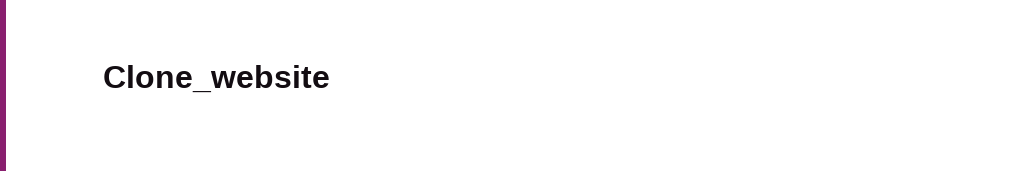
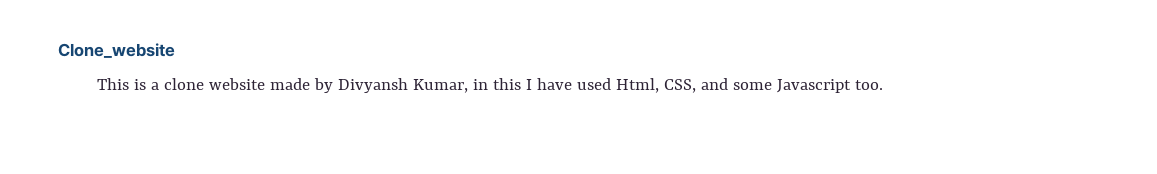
+ This is a clone website made by Divyansh Kumar, in this I have used Html, CSS, and some Javascript too.

